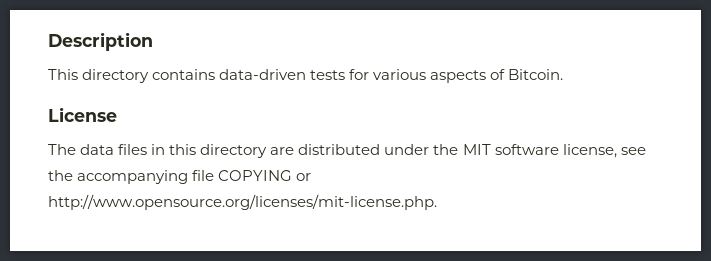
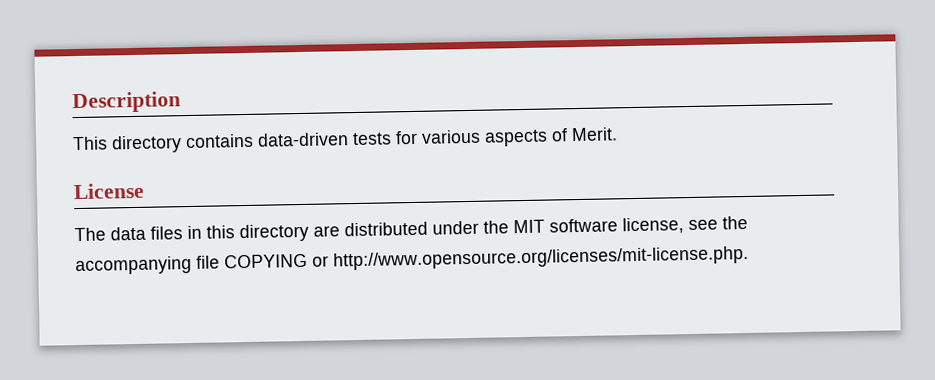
- This directory contains data-driven tests for various aspects of Bitcoin.
+ This directory contains data-driven tests for various aspects of Merit.

